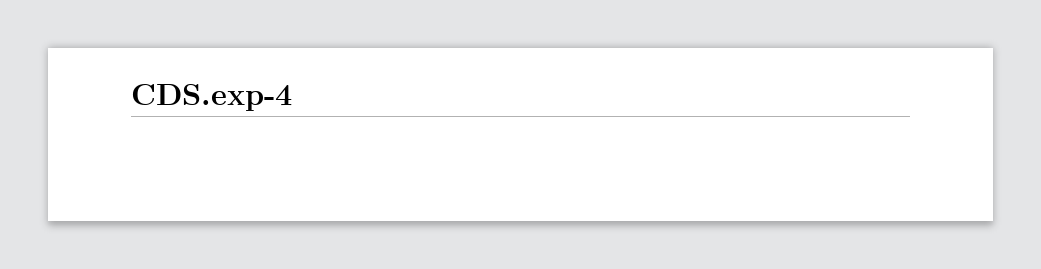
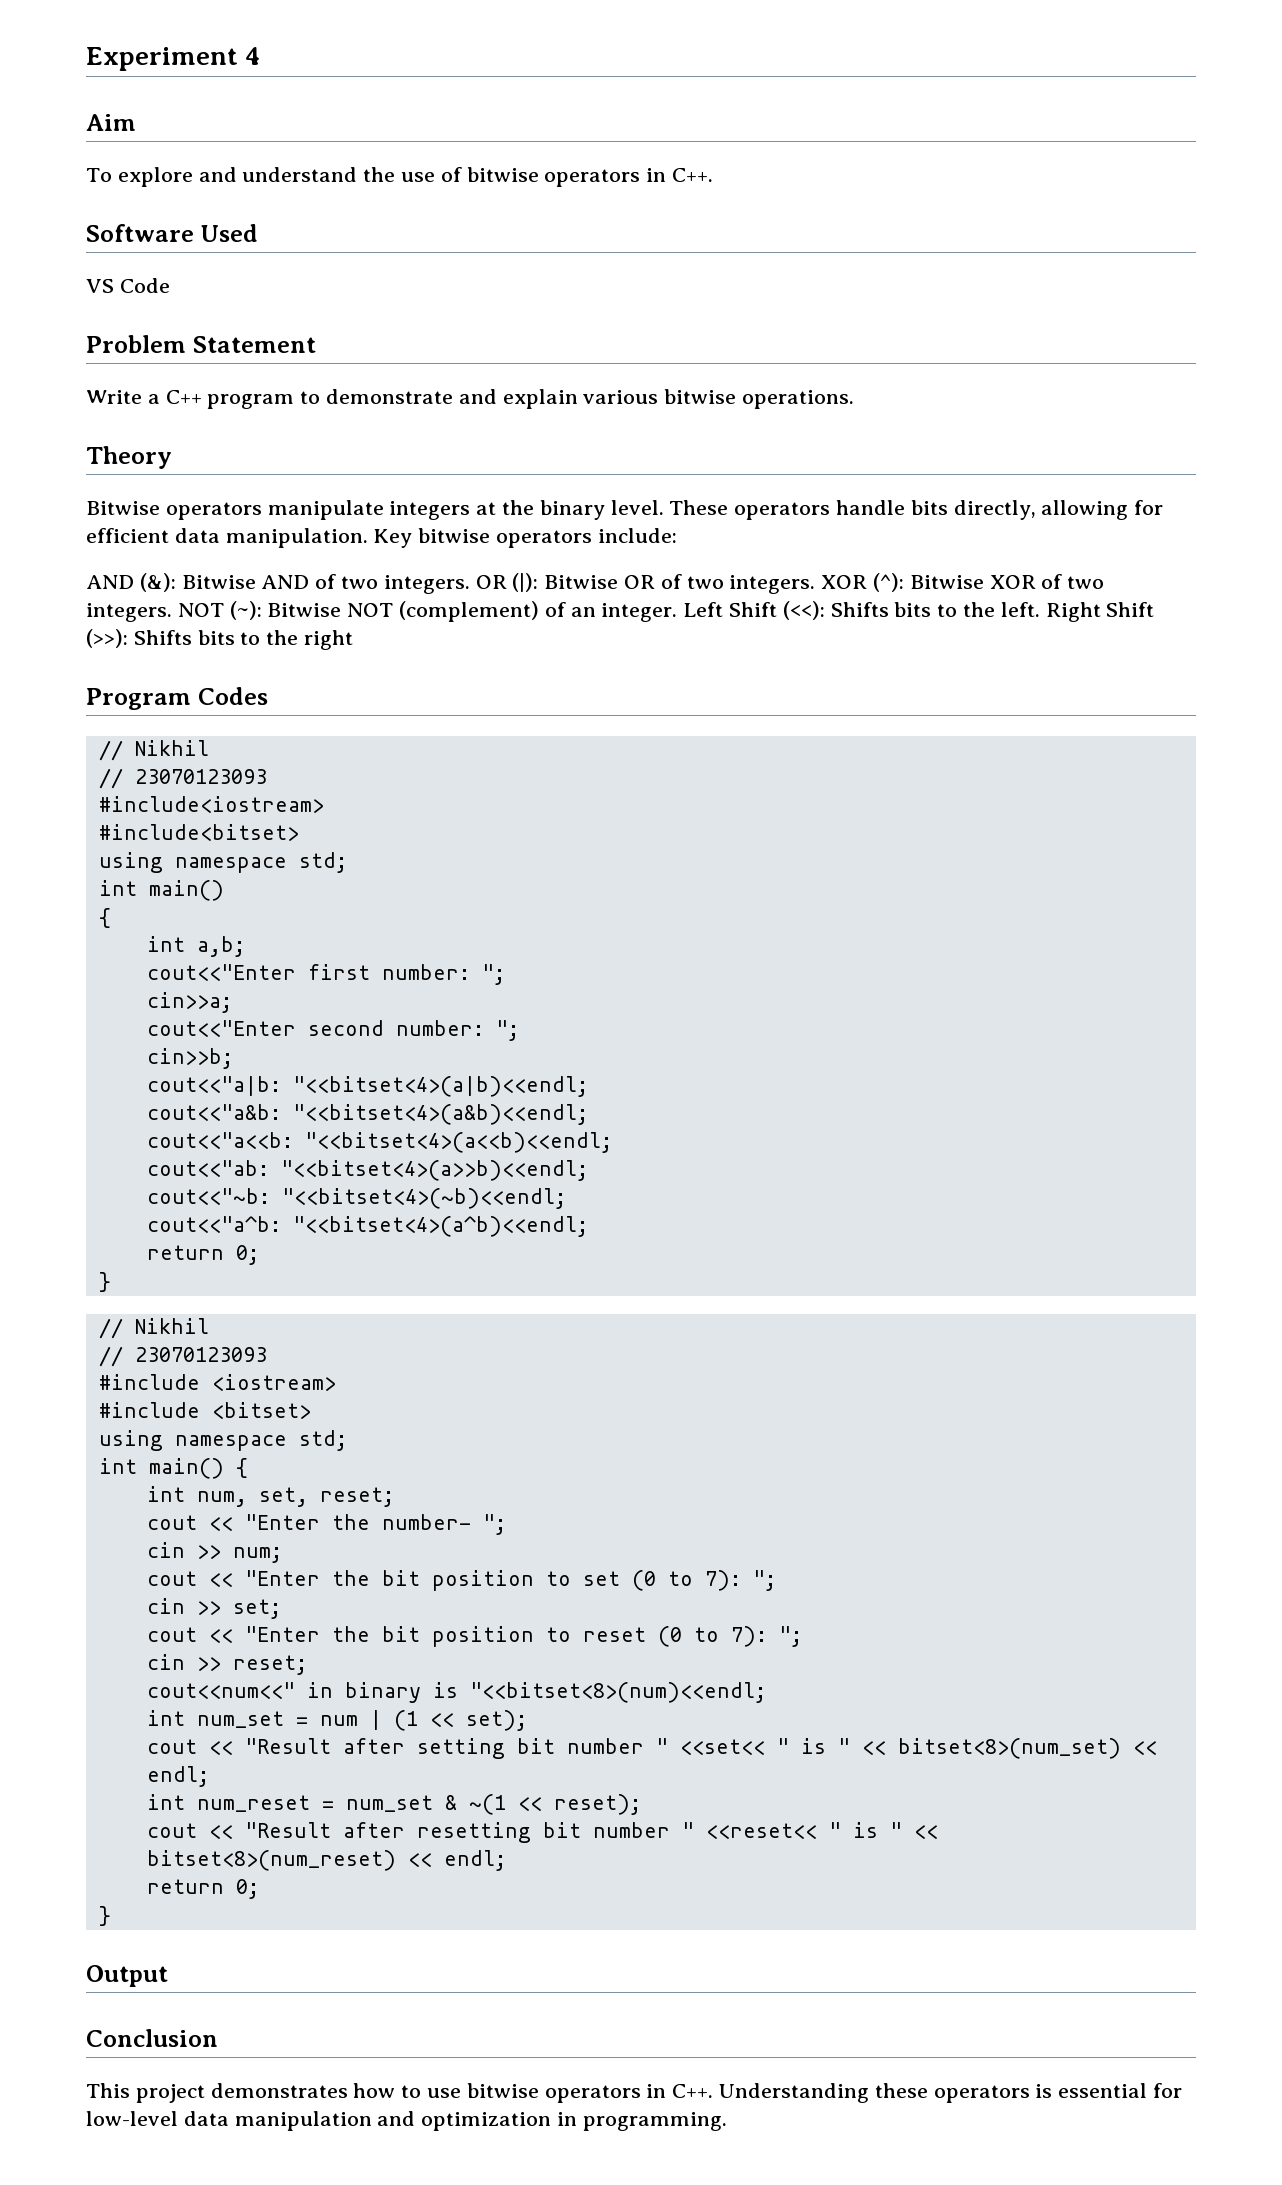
- CDS.exp-4
+ Experiment 4
+ Aim
+ To explore and understand the use of bitwise operators in C++.
+ Software Used
+ VS Code
+ Problem Statement
+ Write a C++ program to demonstrate and explain various bitwise operations.
+ Theory
+ Bitwise operators manipulate integers at the binary level. These operators handle bits directly, allowing for efficient data manipulation. Key bitwise operators include:
+ AND (&): Bitwise AND of two integers. OR (|): Bitwise OR of two integers. XOR (^): Bitwise XOR of two integers. NOT (~): Bitwise NOT (complement) of an integer. Left Shift (<<): Shifts bits to the left. Right Shift (>>): Shifts bits to the right
+ Program Codes
+ // Nikhil
+ // 23070123093
+ #include<iostream>
+ #include<bitset>
+ using namespace std;
+ int main()
+ {
+ int a,b;
+ cout<<"Enter first number: ";
+ cin>>a;
+ cout<<"Enter second number: ";
+ cin>>b;
+ cout<<"a|b: "<<bitset<4>(a|b)<<endl;
+ cout<<"a&b: "<<bitset<4>(a&b)<<endl;
+ cout<<"a<<b: "<<bitset<4>(a<<b)<<endl;
+ cout<<"ab: "<<bitset<4>(a>>b)<<endl;
+ cout<<"~b: "<<bitset<4>(~b)<<endl;
+ cout<<"a^b: "<<bitset<4>(a^b)<<endl;
+ return 0;
+ }
+ // Nikhil
+ // 23070123093
+ #include <iostream>
+ #include <bitset>
+ using namespace std;
+ int main() {
+ int num, set, reset;
+ cout << "Enter the number- ";
+ cin >> num;
+ cout << "Enter the bit position to set (0 to 7): ";
+ cin >> set;
+ cout << "Enter the bit position to reset (0 to 7): ";
+ cin >> reset;
+ cout<<num<<" in binary is "<<bitset<8>(num)<<endl;
+ int num_set = num | (1 << set);
+ cout << "Result after setting bit number " <<set<< " is " << bitset<8>(num_set) << endl;
+ int num_reset = num_set & ~(1 << reset);
+ cout << "Result after resetting bit number " <<reset<< " is " << bitset<8>(num_reset) << endl;
+ return 0;
+ }
+ Output
+ Conclusion
+ This project demonstrates how to use bitwise operators in C++. Understanding these operators is essential for low-level data manipulation and optimization in programming.

